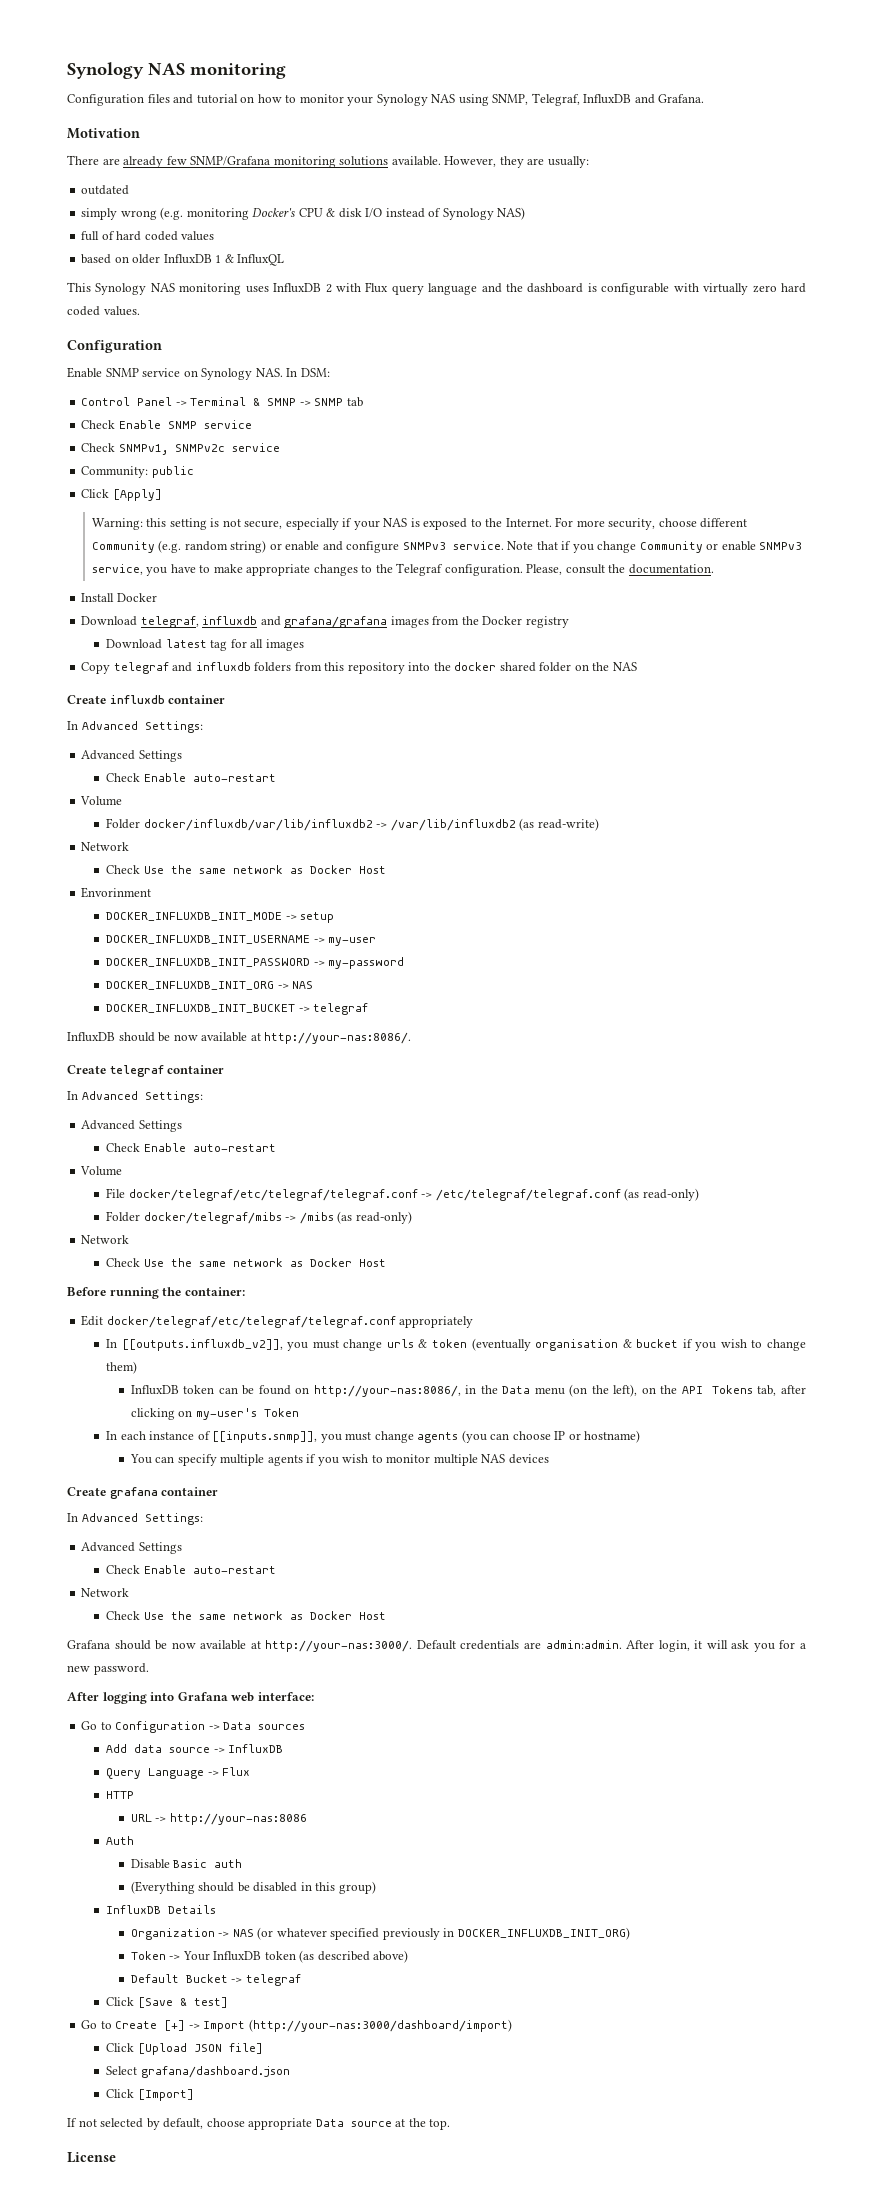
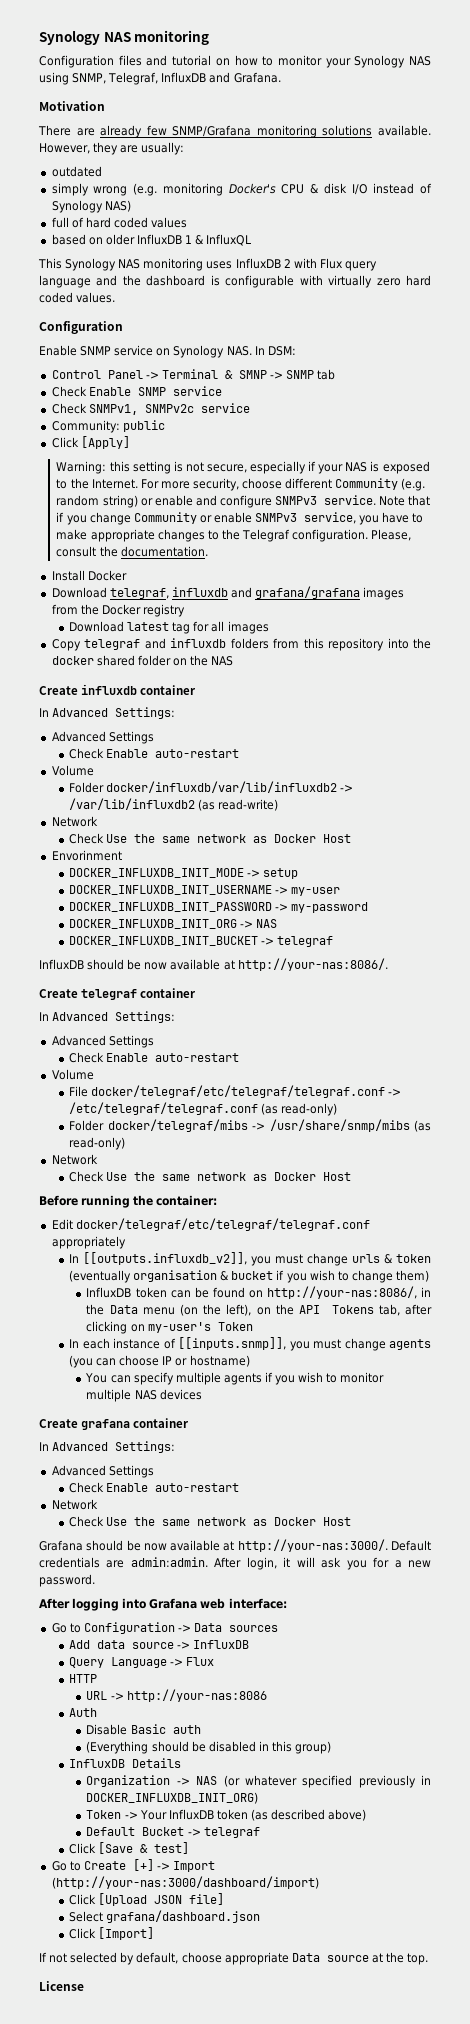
- Folder docker/telegraf/mibs -> /mibs (as read-only)
+ Folder docker/telegraf/mibs -> /usr/share/snmp/mibs (as read-only)

